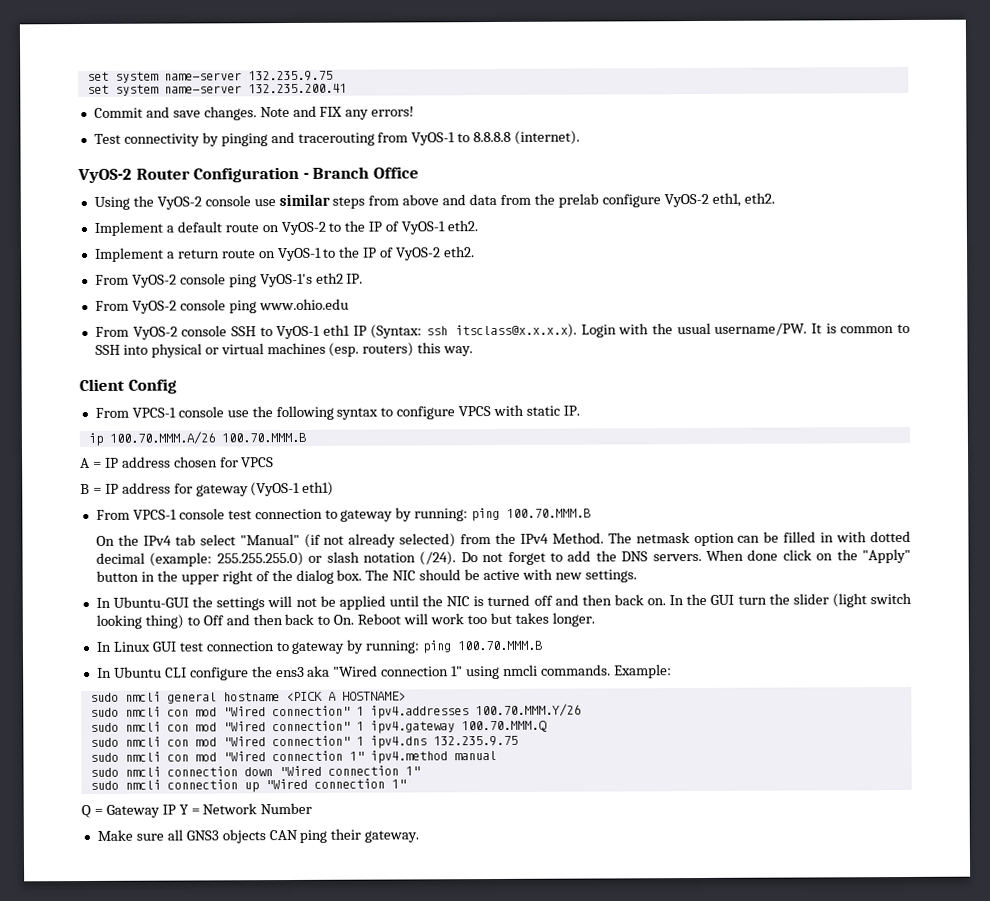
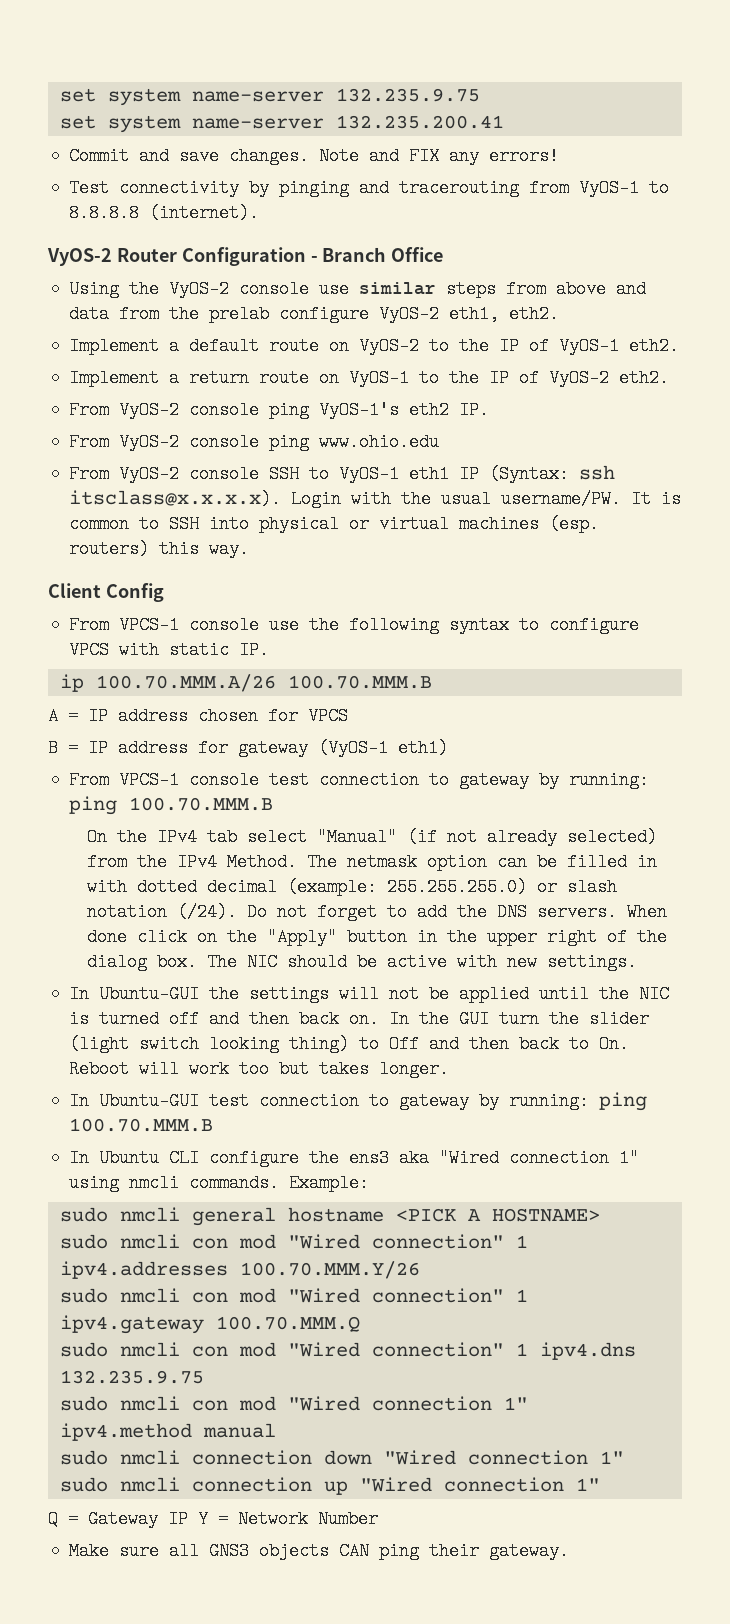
- In Linux GUI test connection to gateway by running: ping 100.70.MMM.B
+ In Ubuntu-GUI test connection to gateway by running: ping 100.70.MMM.B

